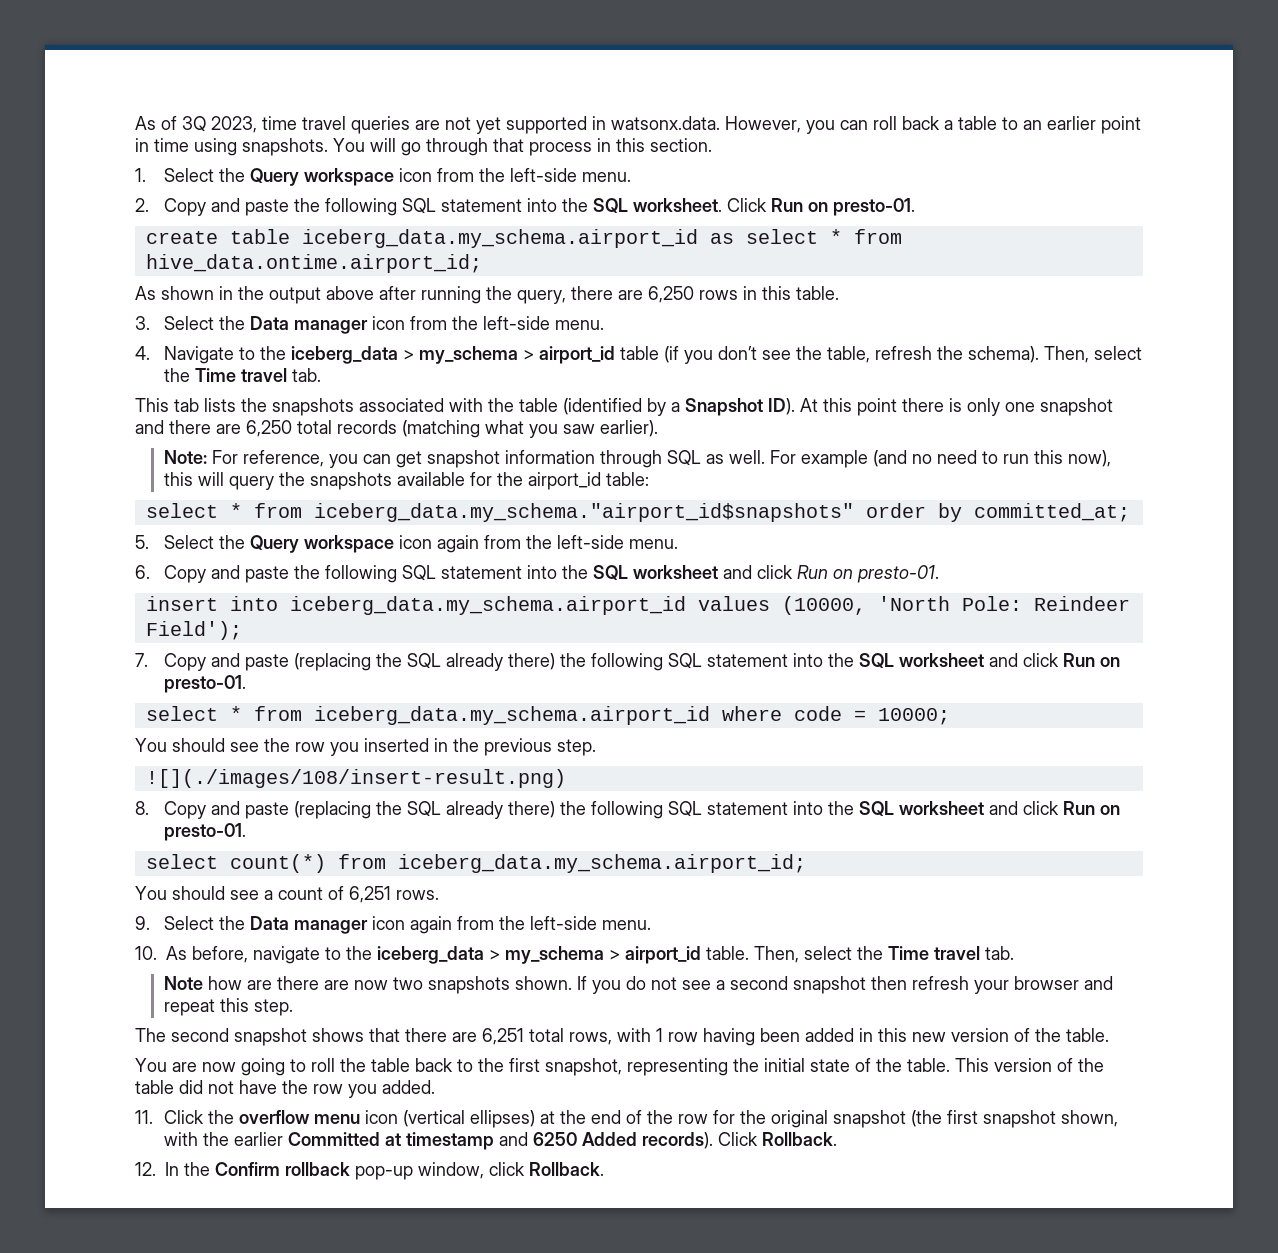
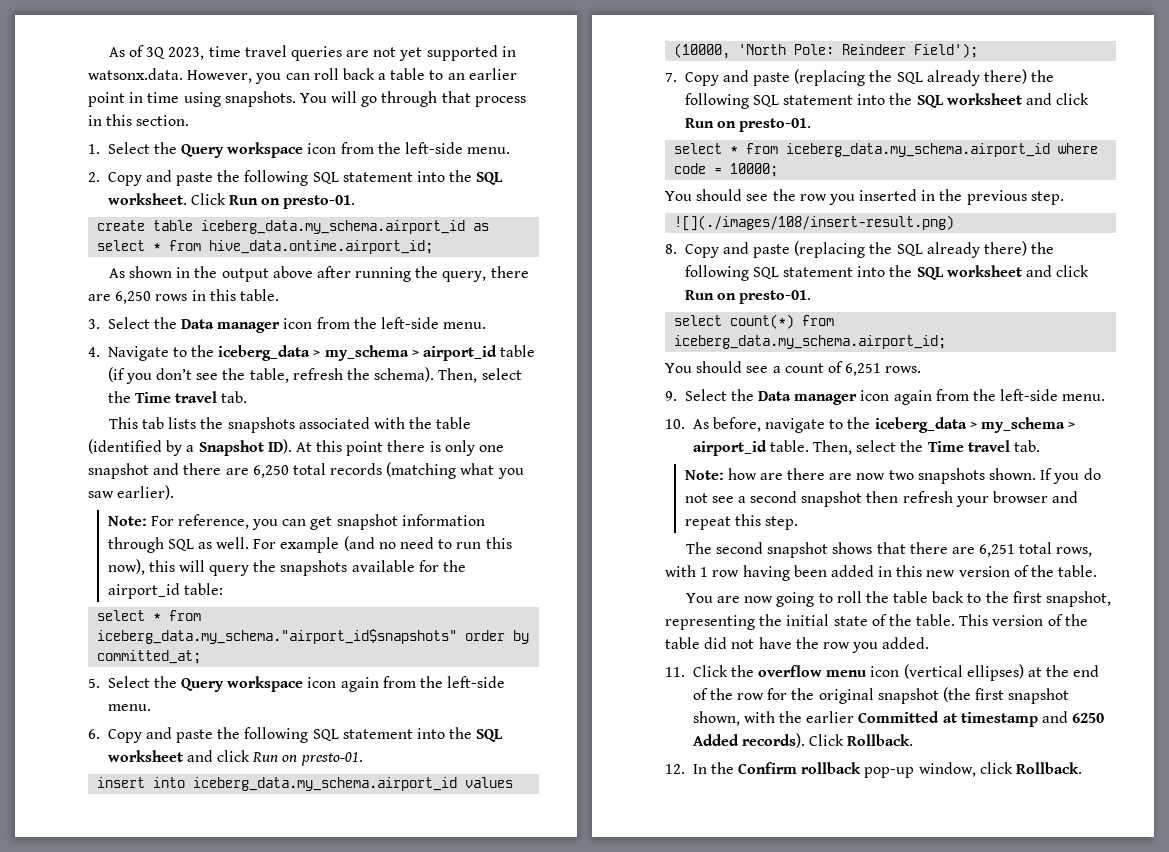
- Note how are there are now two snapshots shown.
+ Note: how are there are now two snapshots shown.

